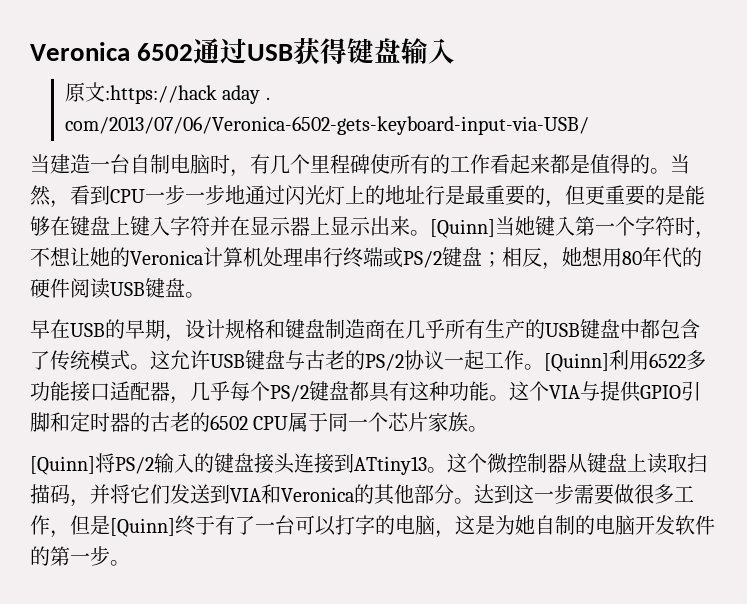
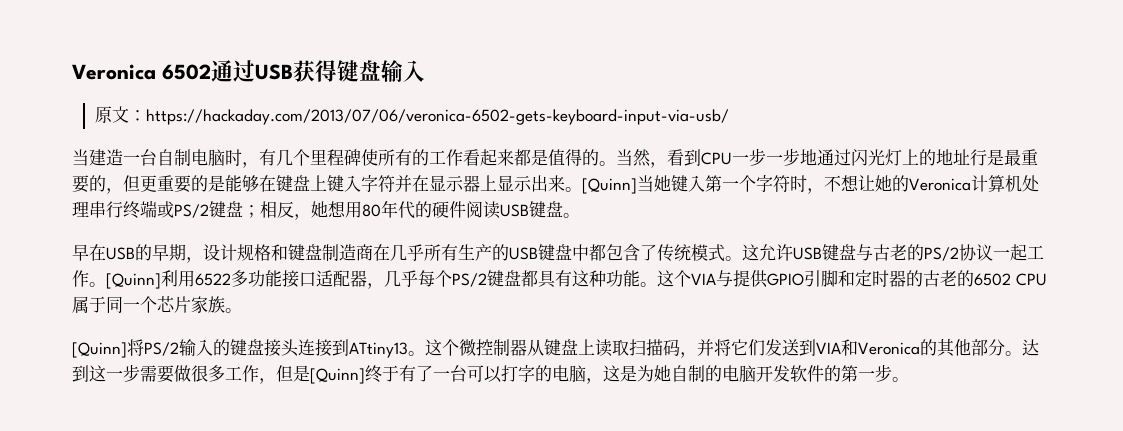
- 原文:https://hack aday . com/2013/07/06/Veronica-6502-gets-keyboard-input-via-USB/
+ 原文：https://hackaday.com/2013/07/06/veronica-6502-gets-keyboard-input-via-usb/

